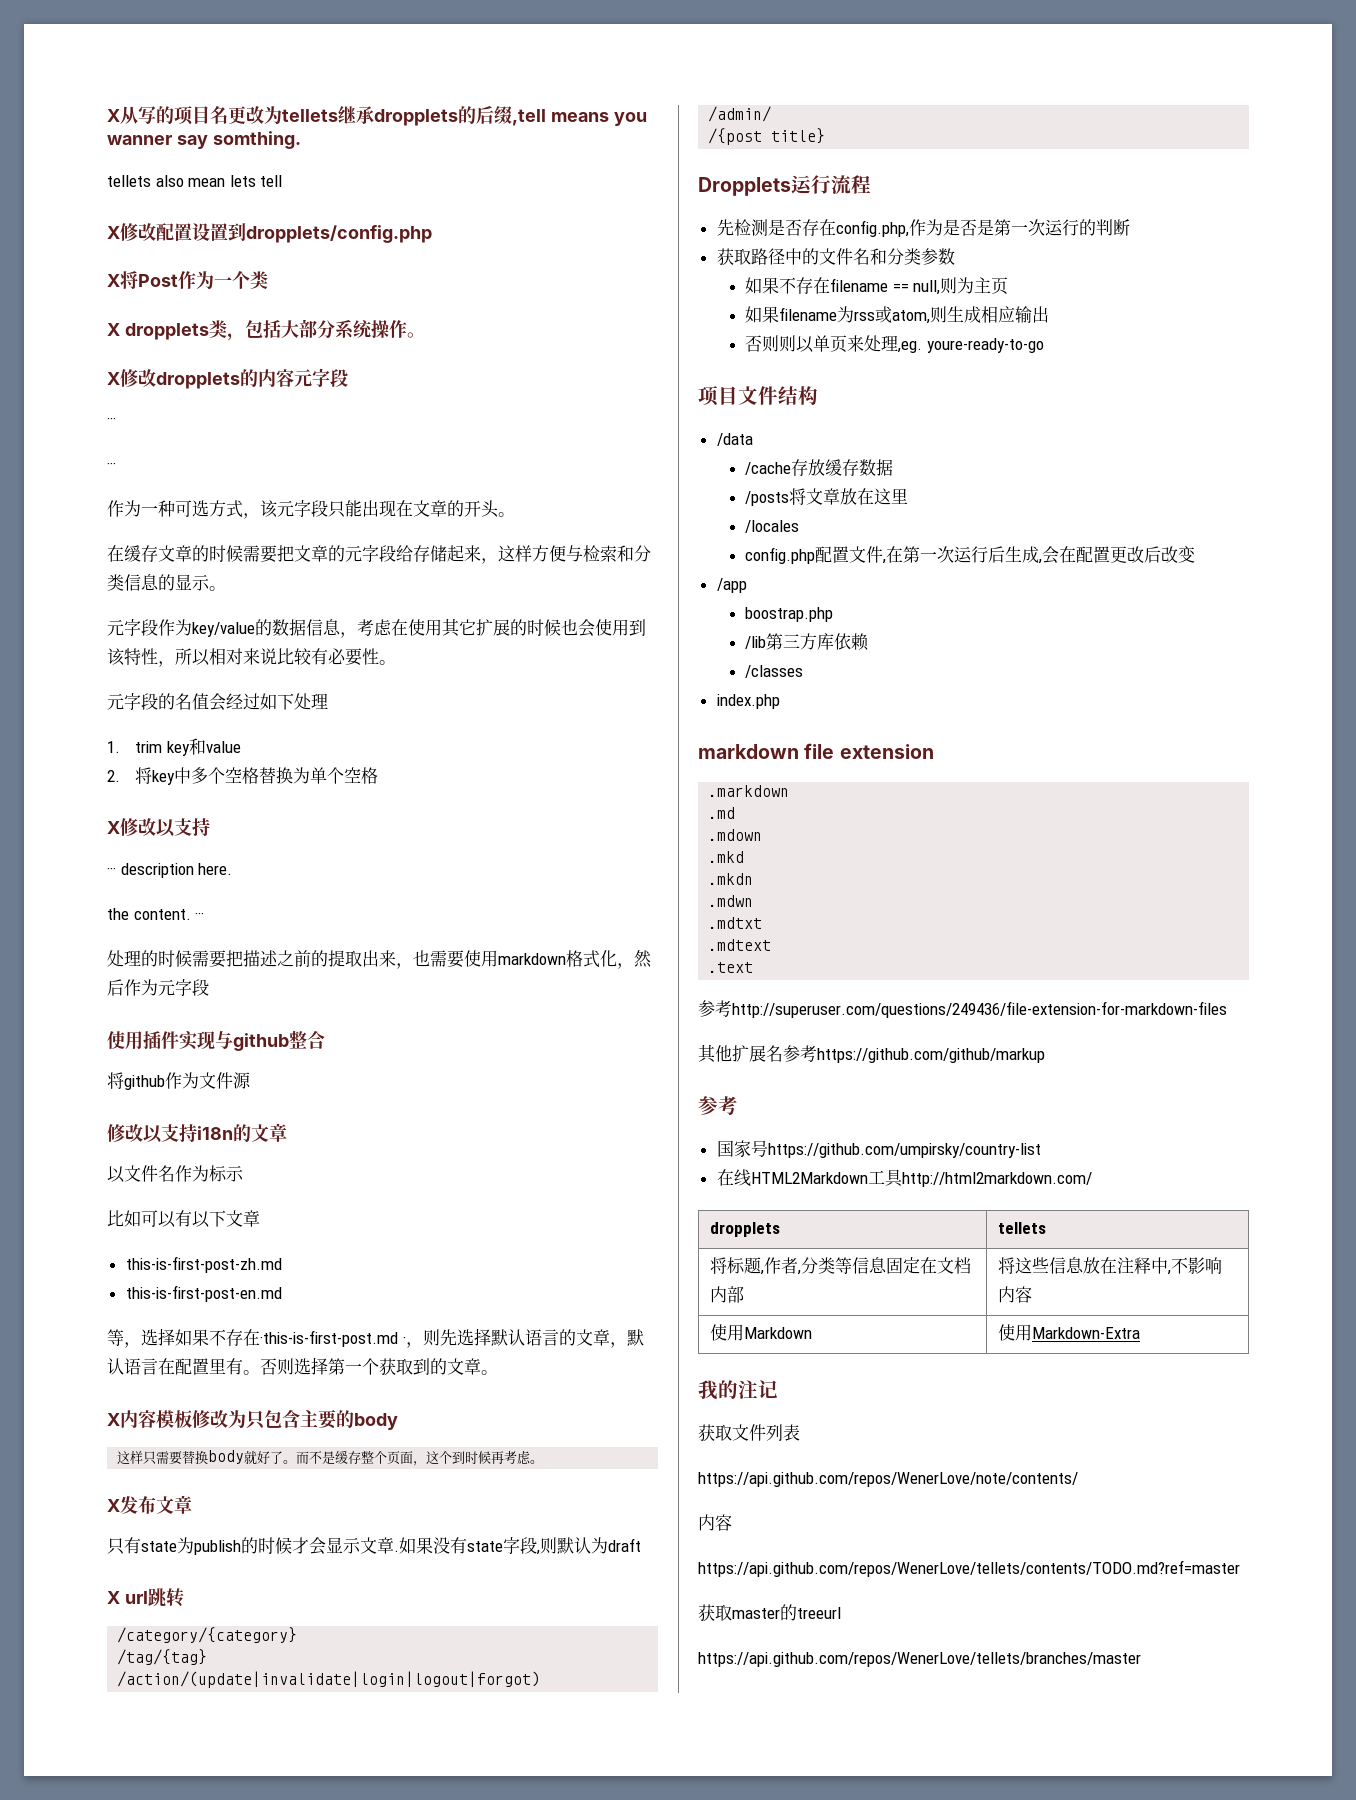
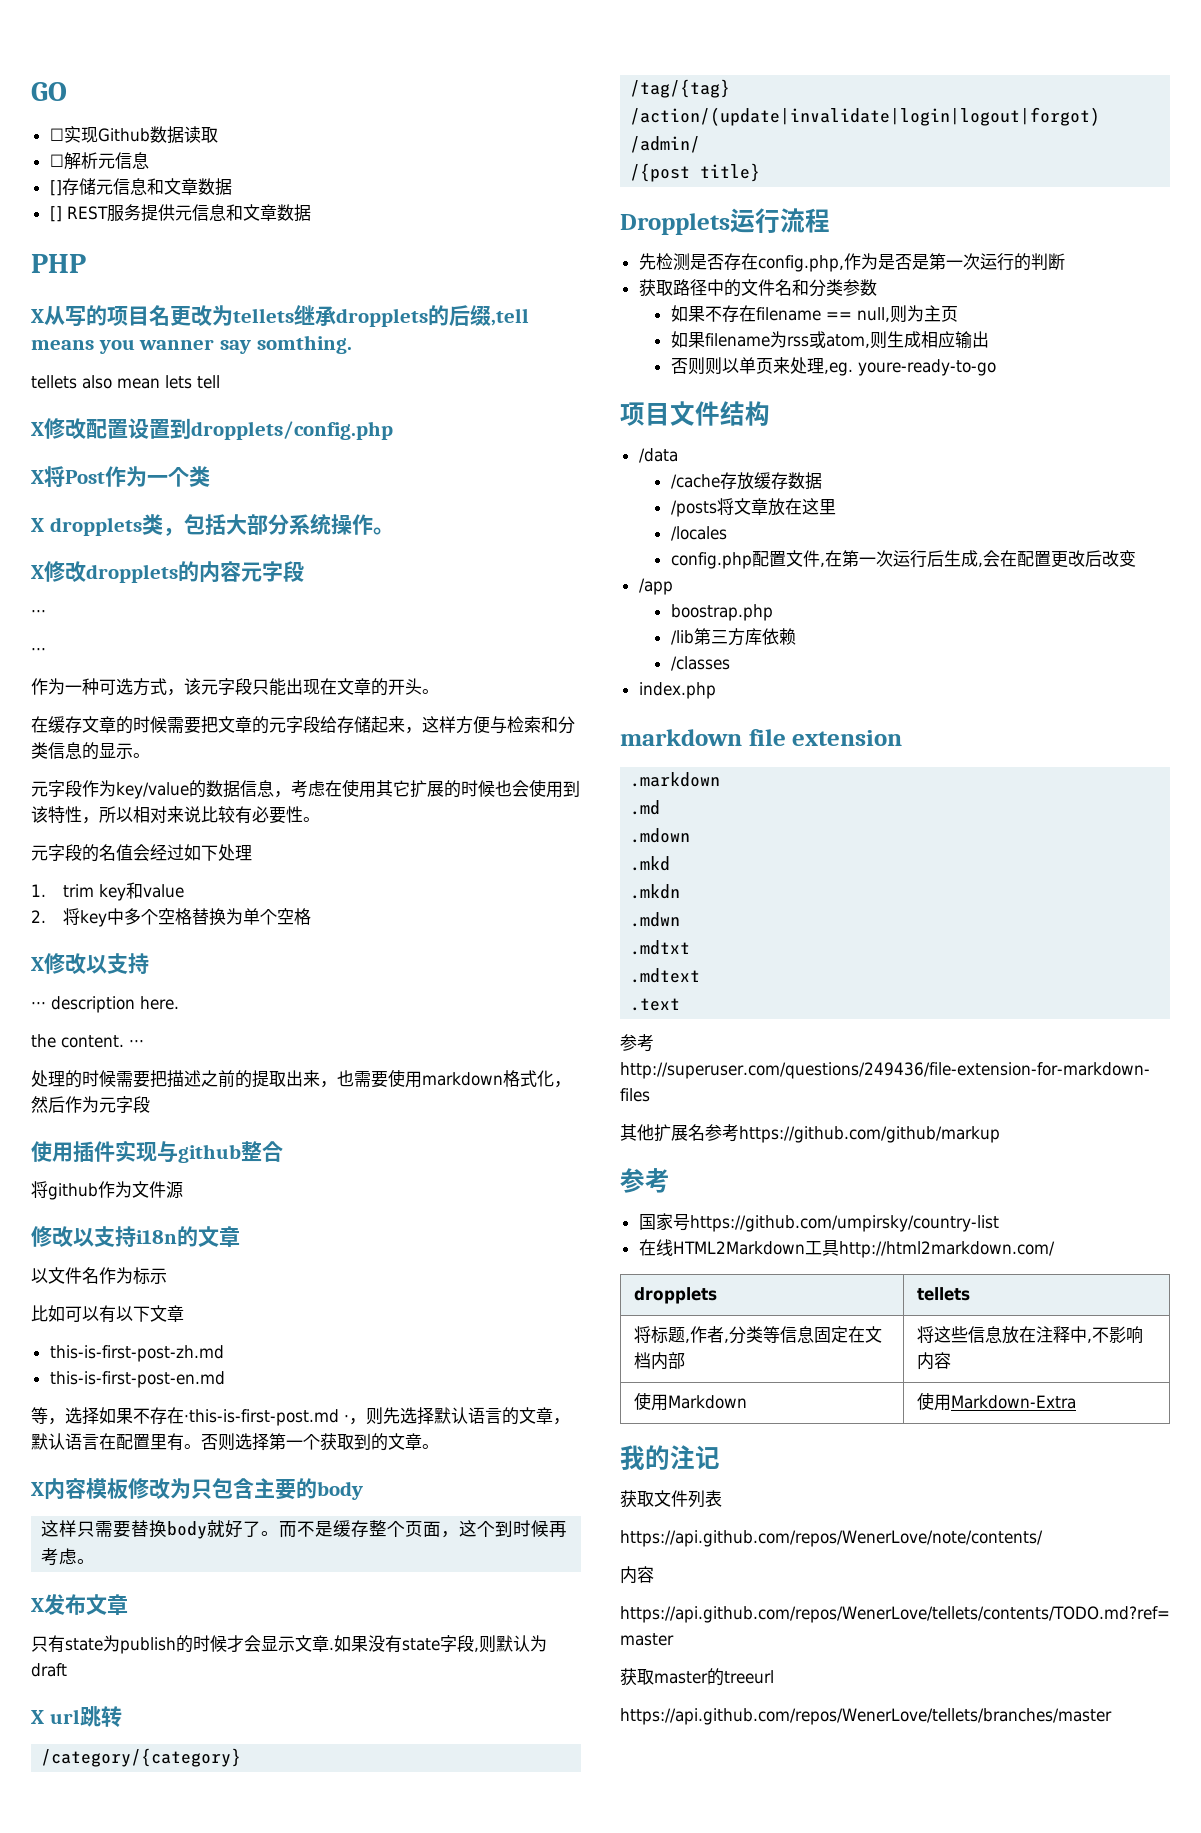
+ GO
+ ☐实现Github数据读取
+ ☐解析元信息
+ []存储元信息和文章数据
+ [] REST服务提供元信息和文章数据
+ PHP

